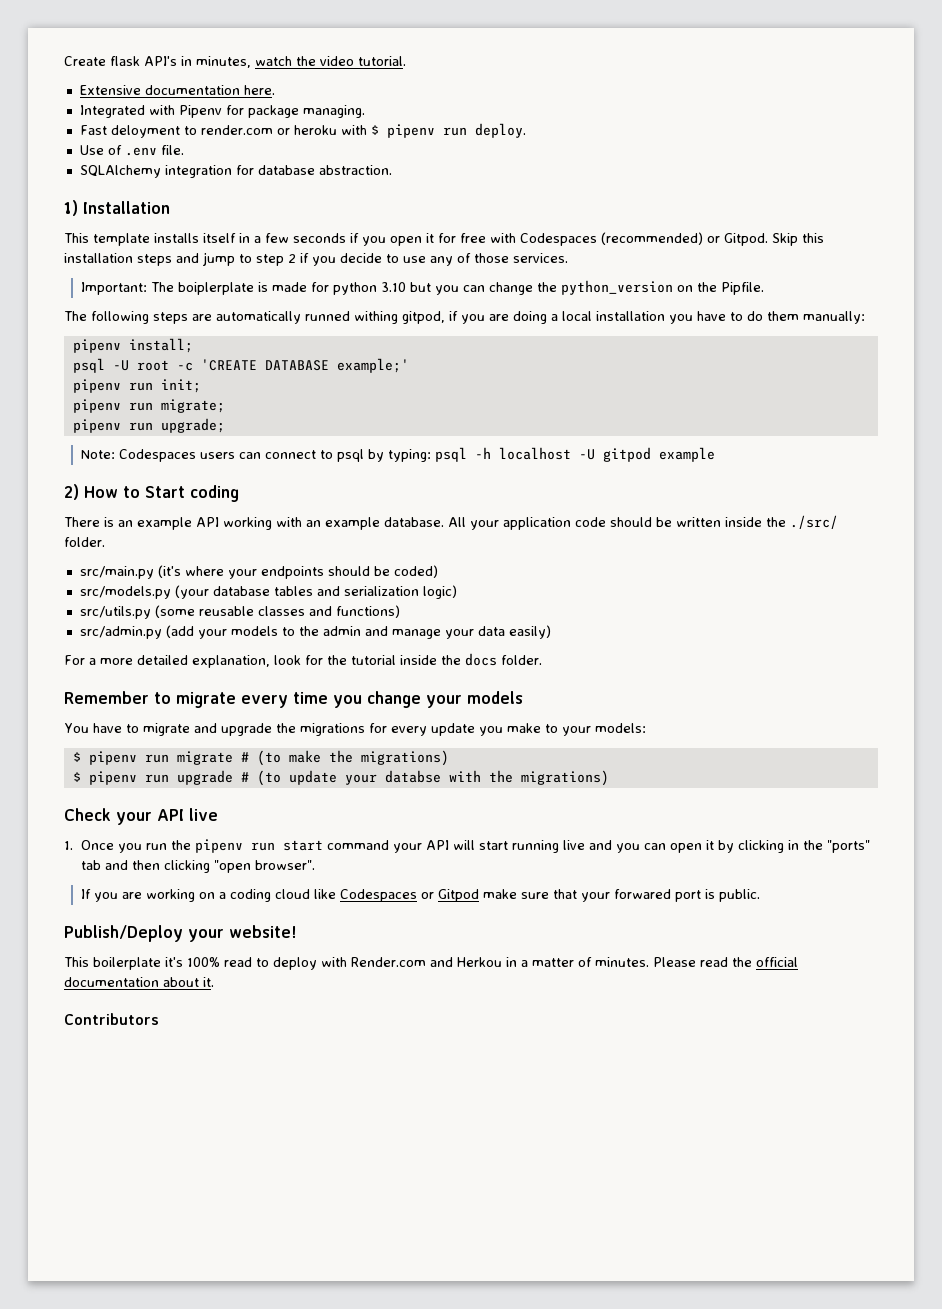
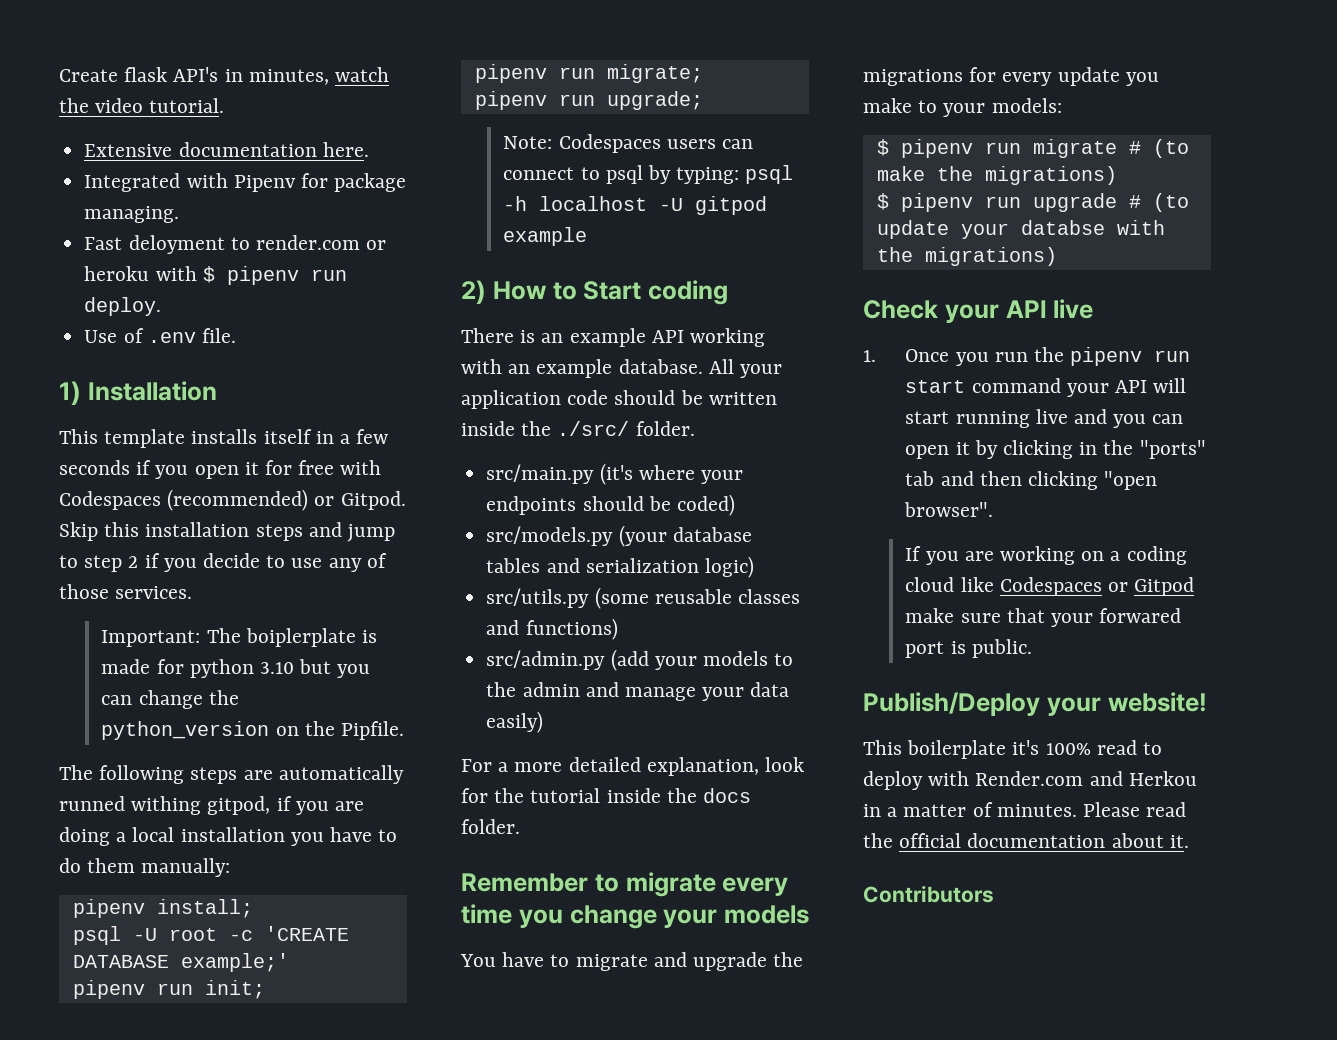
- SQLAlchemy integration for database abstraction.

